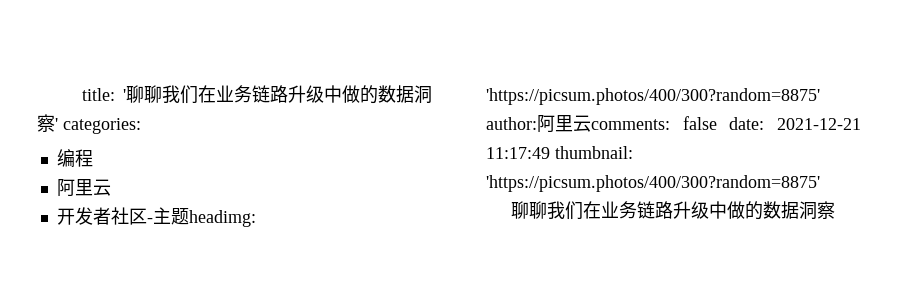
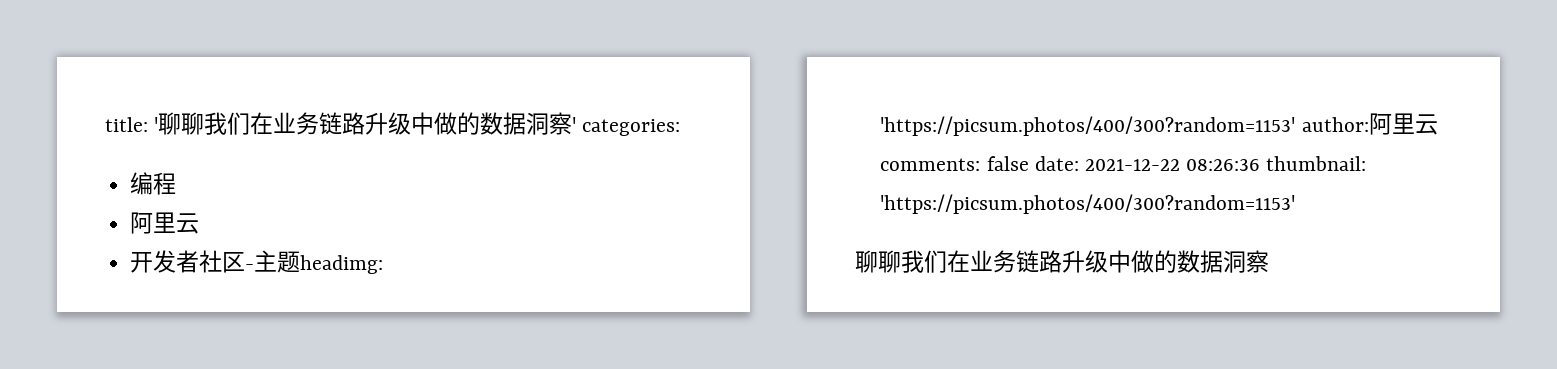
- 开发者社区-主题headimg: 'https://picsum.photos/400/300?random=8875' author:阿里云comments: false date: 2021-12-21 11:17:49 thumbnail: 'https://picsum.photos/400/300?random=8875'
+ 开发者社区-主题headimg: 'https://picsum.photos/400/300?random=1153' author:阿里云comments: false date: 2021-12-22 08:26:36 thumbnail: 'https://picsum.photos/400/300?random=1153'

